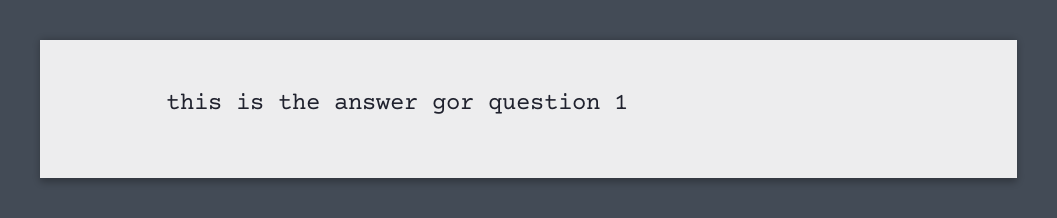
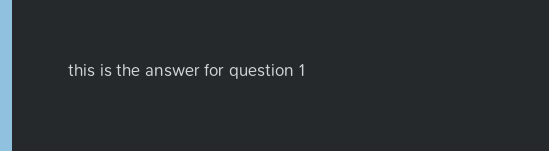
- this is the answer gor question 1
+ this is the answer for question 1

